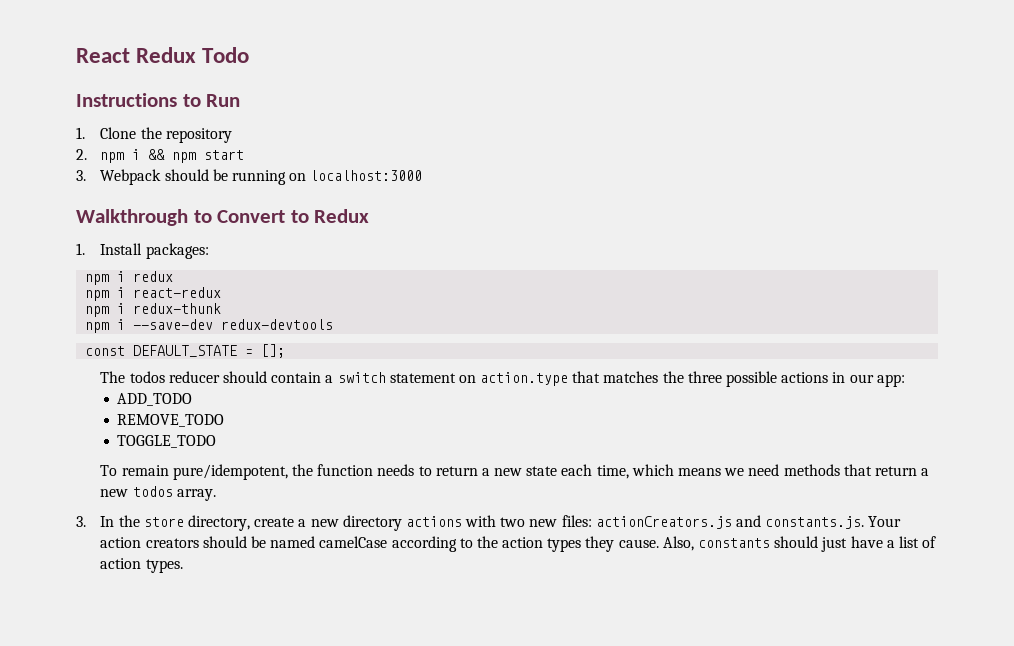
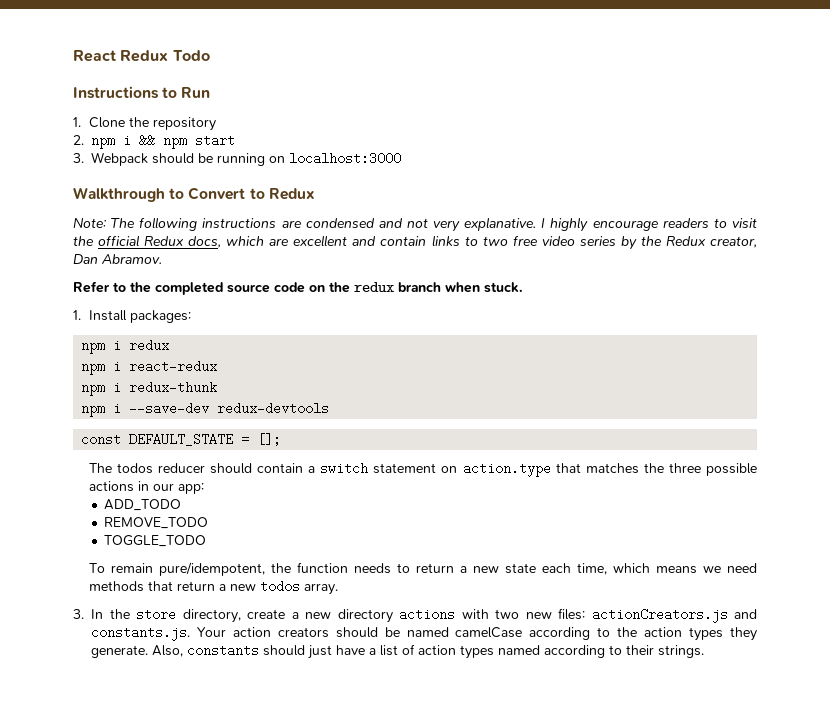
+ Note: The following instructions are condensed and not very explanative. I highly encourage readers to visit the official Redux docs, which are excellent and contain links to two free video series by the Redux creator, Dan Abramov.
+ Refer to the completed source code on the redux branch when stuck.
- 3. In the store directory, create a new directory actions with two new files: actionCreators.js and constants.js. Your action creators should be named camelCase according to the action types they cause.
+ 3. In the store directory, create a new directory actions with two new files: actionCreators.js and constants.js. Your action creators should be named camelCase according to the action types they generate.
- Also, constants should just have a list of action types.
+ Also, constants should just have a list of action types named according to their strings.

